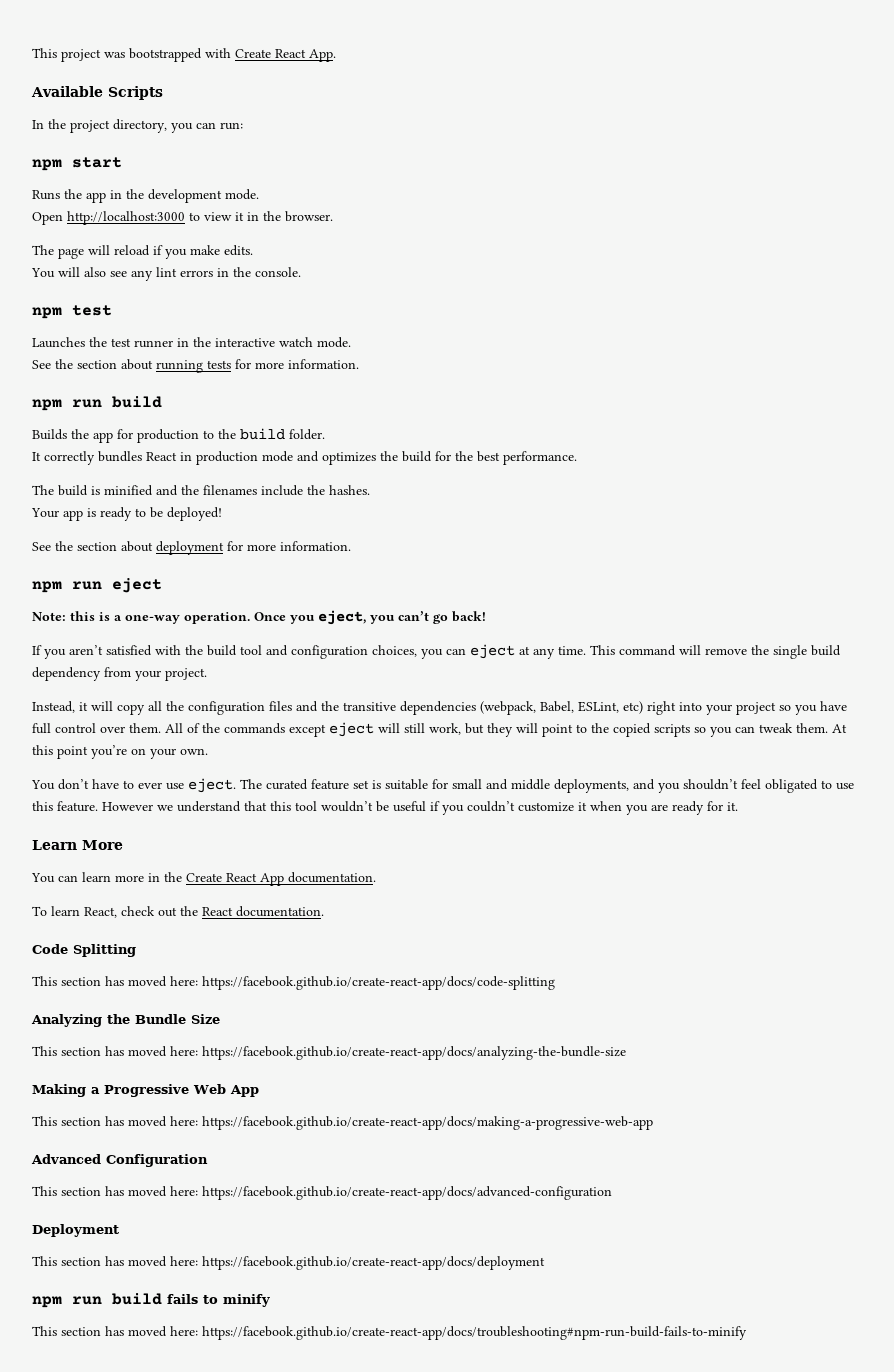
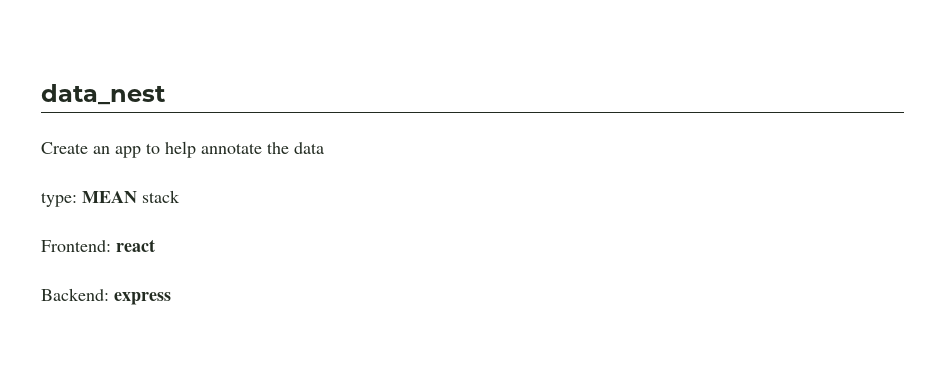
- This project was bootstrapped with Create React App.
- Available Scripts
- In the project directory, you can run:
- npm start
- Runs the app in the development mode.
- Open http://localhost:3000 to view it in the browser.
- The page will reload if you make edits.
- You will also see any lint errors in the console.
- npm test
- Launches the test runner in the interactive watch mode.
- See the section about running tests for more information.
- npm run build
- Builds the app for production to the build folder.
- It correctly bundles React in production mode and optimizes the build for the best performance.
- The build is minified and the filenames include the hashes.
- Your app is ready to be deployed!
- See the section about deployment for more information.
- npm run eject
- Note: this is a one-way operation. Once you eject, you can’t go back!
- If you aren’t satisfied with the build tool and configuration choices, you can eject at any time. This command will remove the single build dependency from your project.
- Instead, it will copy all the configuration files and the transitive dependencies (webpack, Babel, ESLint, etc) right into your project so you have full control over them. All of the commands except eject will still work, but they will point to the copied scripts so you can tweak them. At this point you’re on your own.
- You don’t have to ever use eject. The curated feature set is suitable for small and middle deployments, and you shouldn’t feel obligated to use this feature. However we understand that this tool wouldn’t be useful if you couldn’t customize it when you are ready for it.
- Learn More
- You can learn more in the Create React App documentation.
- To learn React, check out the React documentation.
- Code Splitting
- This section has moved here: https://facebook.github.io/create-react-app/docs/code-splitting
- Analyzing the Bundle Size
- This section has moved here: https://facebook.github.io/create-react-app/docs/analyzing-the-bundle-size
- Making a Progressive Web App
- This section has moved here: https://facebook.github.io/create-react-app/docs/making-a-progressive-web-app
- Advanced Configuration
- This section has moved here: https://facebook.github.io/create-react-app/docs/advanced-configuration
- Deployment
- This section has moved here: https://facebook.github.io/create-react-app/docs/deployment
- npm run build fails to minify
- This section has moved here: https://facebook.github.io/create-react-app/docs/troubleshooting#npm-run-build-fails-to-minify
+ data_nest
+ Create an app to help annotate the data
+ type: MEAN stack
+ Frontend: react
+ Backend: express

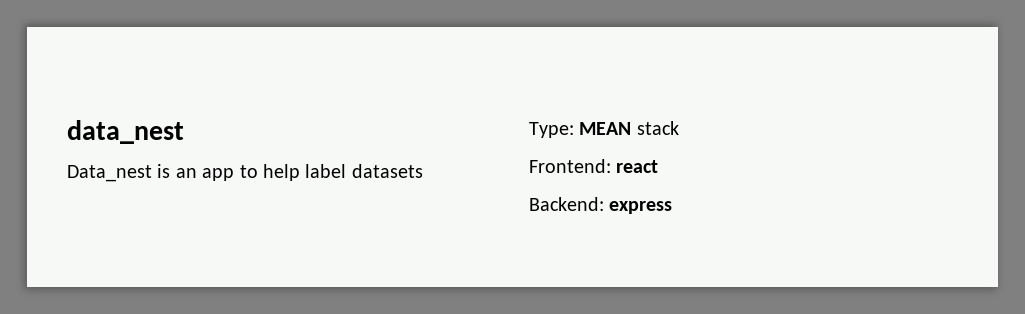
- Create an app to help annotate the data
- type: MEAN stack
+ Data_nest is an app to help label datasets
+ Type: MEAN stack

